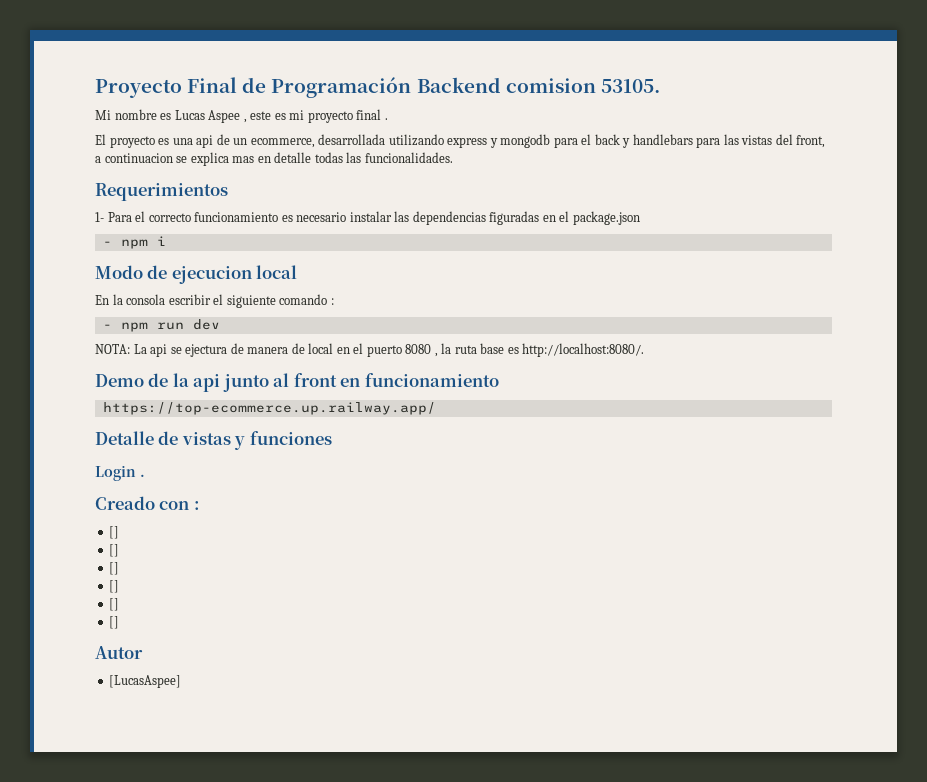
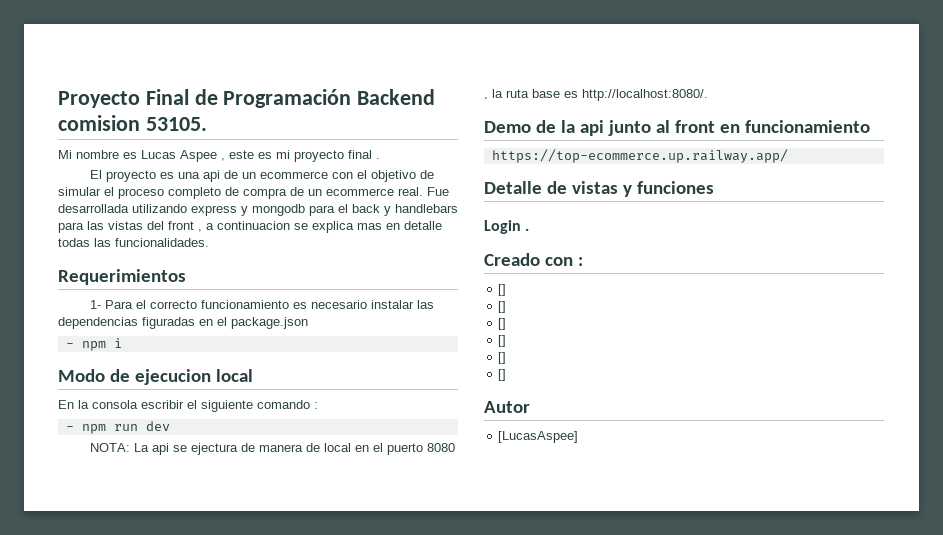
- El proyecto es una api de un ecommerce, desarrollada utilizando express y mongodb para el back y handlebars para las vistas del front, a continuacion se explica mas en detalle todas las funcionalidades.
+ El proyecto es una api de un ecommerce con el objetivo de simular el proceso completo de compra de un ecommerce real. Fue desarrollada utilizando express y mongodb para el back y handlebars para las vistas del front , a continuacion se explica mas en detalle todas las funcionalidades.

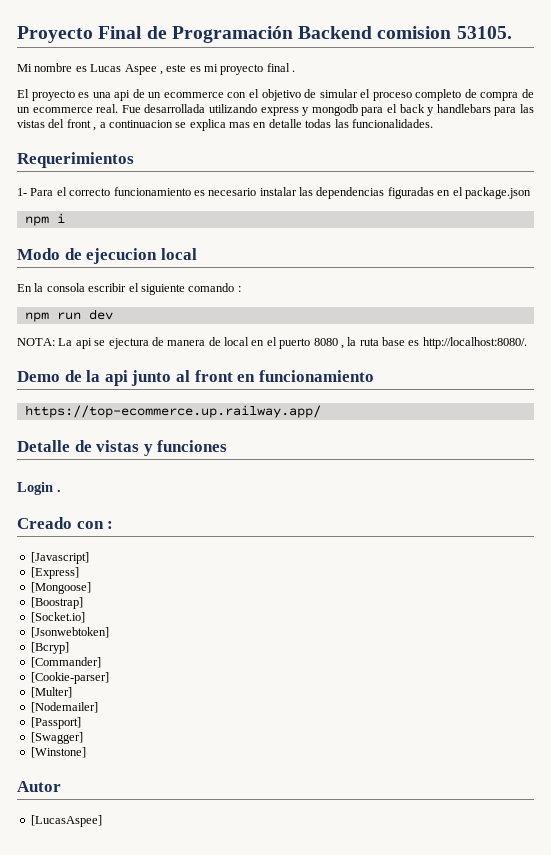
- - npm i
+ npm i
- - npm run dev
+ npm run dev
  Creado con :
- []
- []
- []
- []
- []
- []
+ [Javascript]
+ [Express]
+ [Mongoose]
+ [Boostrap]
+ [Socket.io]
+ [Jsonwebtoken]
+ [Bcryp]
+ [Commander]
+ [Cookie-parser]
+ [Multer]
+ [Nodemailer]
+ [Passport]
+ [Swagger]
+ [Winstone]

